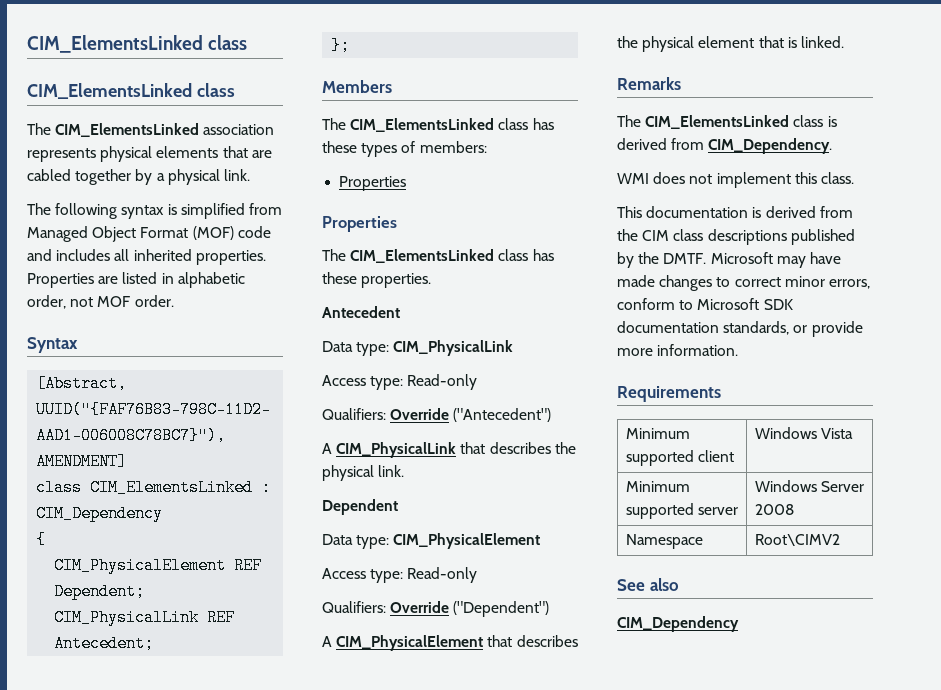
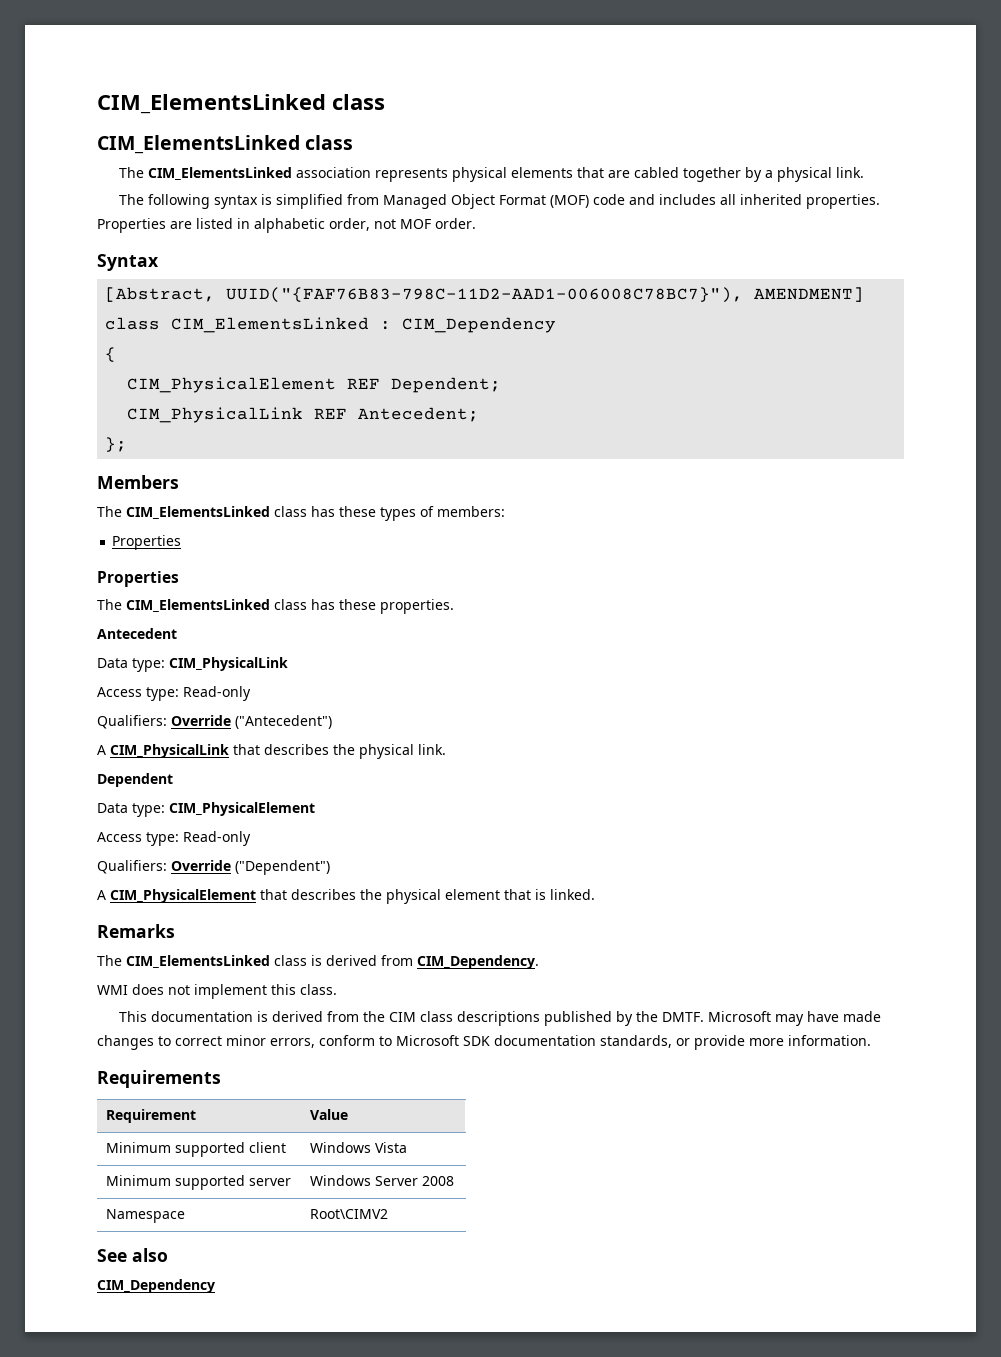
+ Requirement | Value

